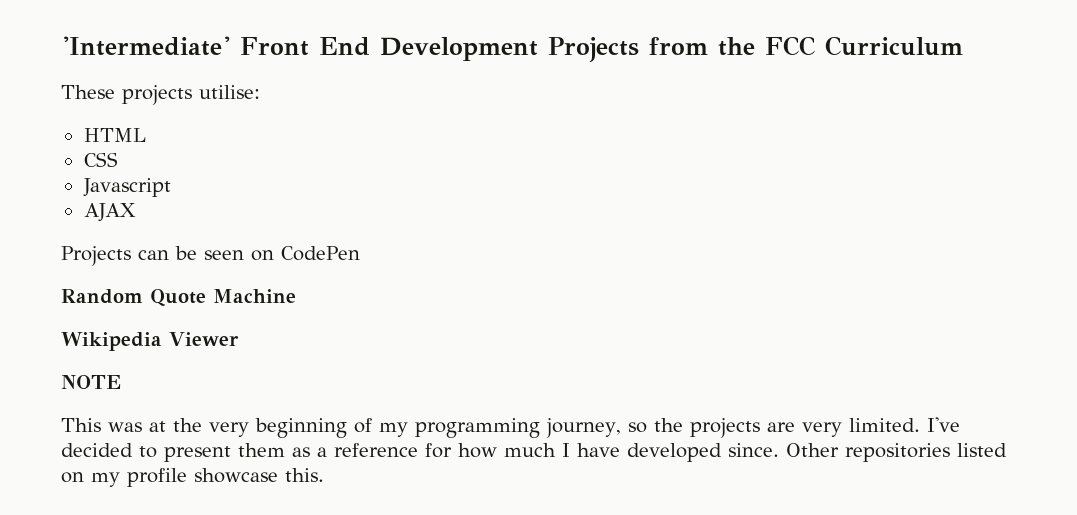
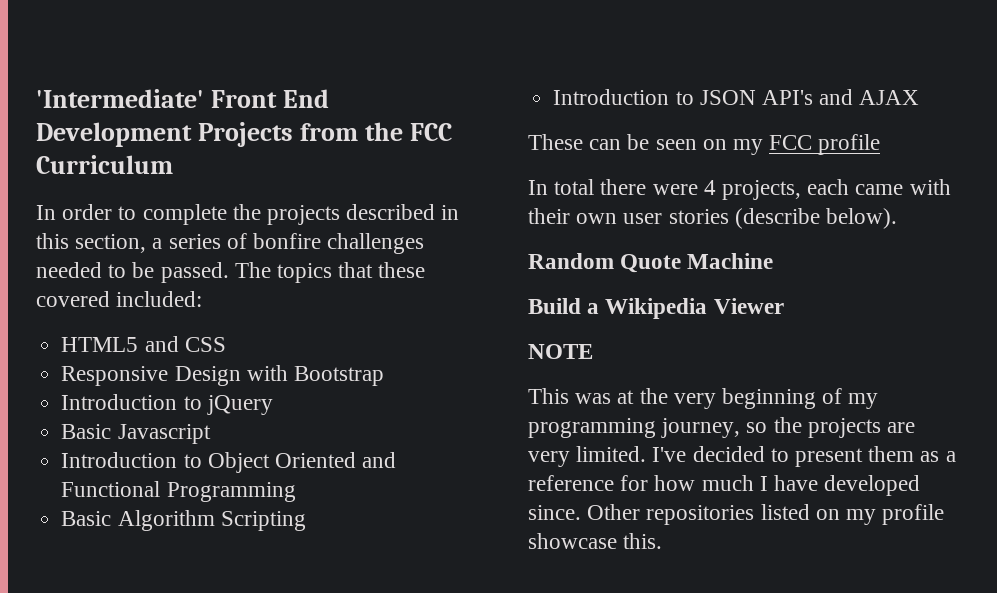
- These projects utilise:
- HTML
- CSS
- Javascript
- AJAX
+ In order to complete the projects described in this section, a series of bonfire challenges needed to be passed. The topics that these covered included:
+ HTML5 and CSS
+ Responsive Design with Bootstrap
+ Introduction to jQuery
+ Basic Javascript
+ Introduction to Object Oriented and Functional Programming
+ Basic Algorithm Scripting
+ Introduction to JSON API's and AJAX
- Projects can be seen on CodePen
+ These can be seen on my FCC profile
+ In total there were 4 projects, each came with their own user stories (describe below).
- Wikipedia Viewer
+ Build a Wikipedia Viewer

